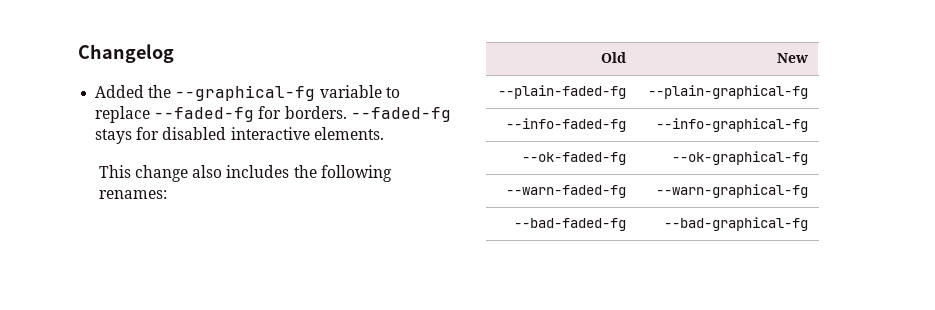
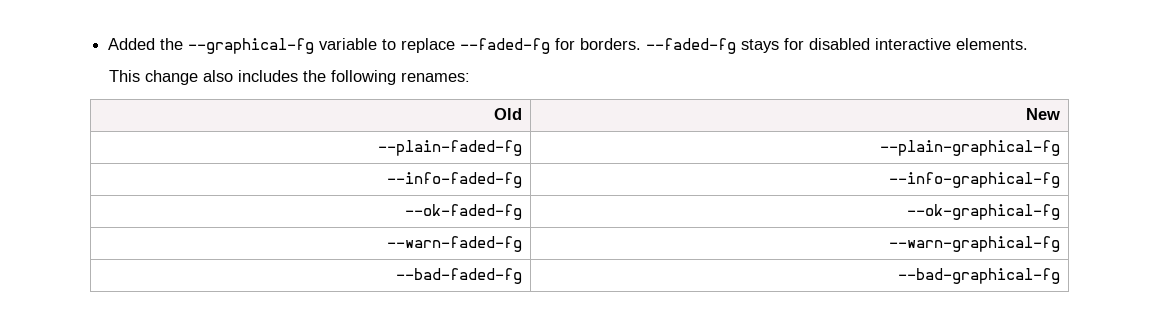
- Changelog

